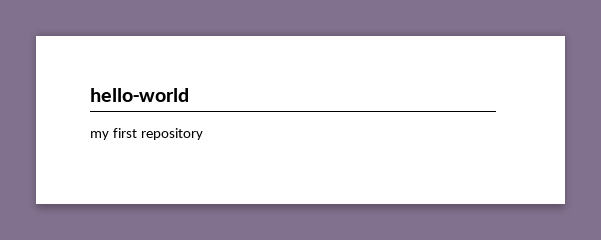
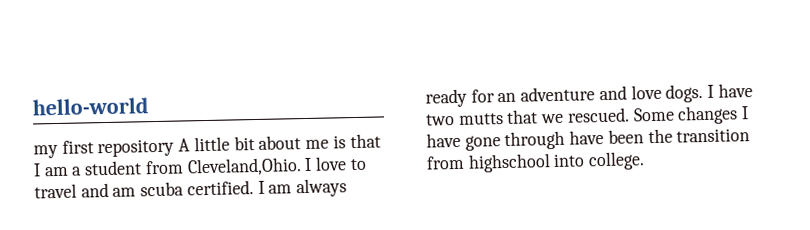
- my first repository
+ my first repository A little bit about me is that I am a student from Cleveland,Ohio. I love to travel and am scuba certified. I am always ready for an adventure and love dogs. I have two mutts that we rescued. Some changes I have gone through have been the transition from highschool into college.

